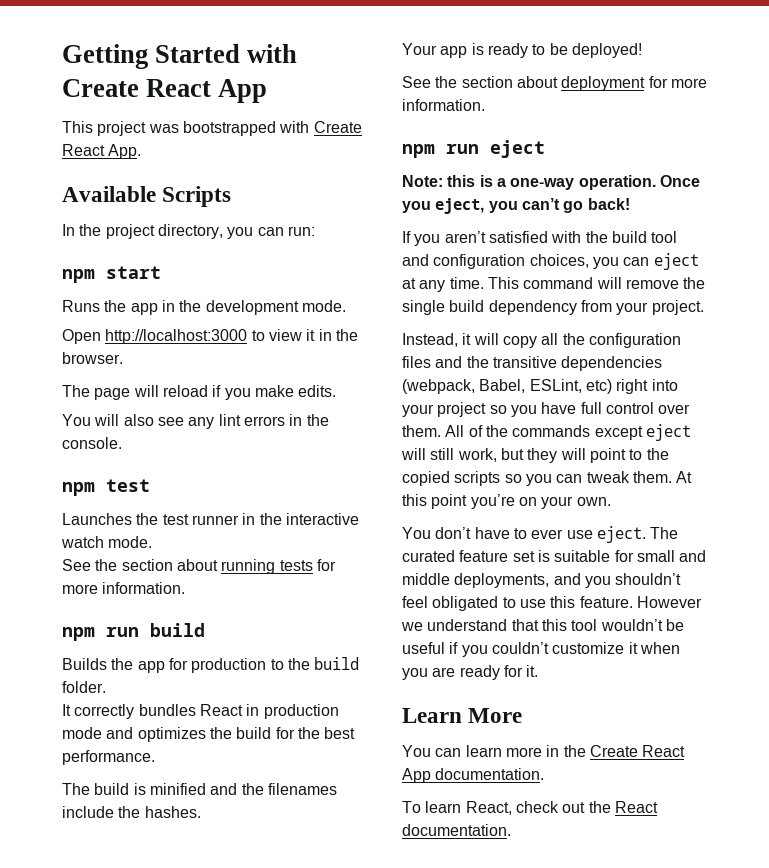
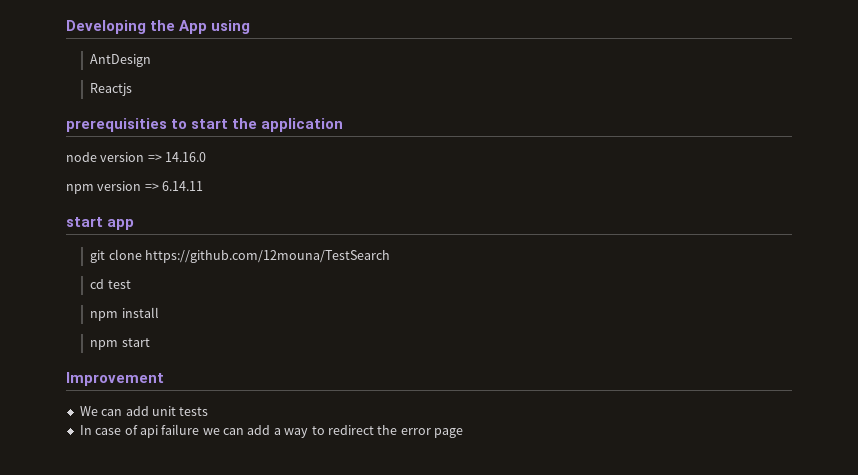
- Getting Started with Create React App
- This project was bootstrapped with Create React App.
- Available Scripts
- In the project directory, you can run:
+ Developing the App using
+ AntDesign
+ Reactjs
+ prerequisities to start the application
+ node version => 14.16.0
+ npm version => 6.14.11
+ start app
+ git clone https://github.com/12mouna/TestSearch
+ cd test
+ npm install
  npm start
- Runs the app in the development mode.
- Open http://localhost:3000 to view it in the browser.
- The page will reload if you make edits.
- You will also see any lint errors in the console.
- npm test
- Launches the test runner in the interactive watch mode.
- See the section about running tests for more information.
- npm run build
- Builds the app for production to the build folder.
- It correctly bundles React in production mode and optimizes the build for the best performance.
- The build is minified and the filenames include the hashes.
- Your app is ready to be deployed!
- See the section about deployment for more information.
- npm run eject
- Note: this is a one-way operation. Once you eject, you can’t go back!
- If you aren’t satisfied with the build tool and configuration choices, you can eject at any time. This command will remove the single build dependency from your project.
- Instead, it will copy all the configuration files and the transitive dependencies (webpack, Babel, ESLint, etc) right into your project so you have full control over them. All of the commands except eject will still work, but they will point to the copied scripts so you can tweak them. At this point you’re on your own.
- You don’t have to ever use eject. The curated feature set is suitable for small and middle deployments, and you shouldn’t feel obligated to use this feature. However we understand that this tool wouldn’t be useful if you couldn’t customize it when you are ready for it.
- Learn More
- You can learn more in the Create React App documentation.
- To learn React, check out the React documentation.
+ Improvement
+ We can add unit tests
+ In case of api failure we can add a way to redirect the error page

